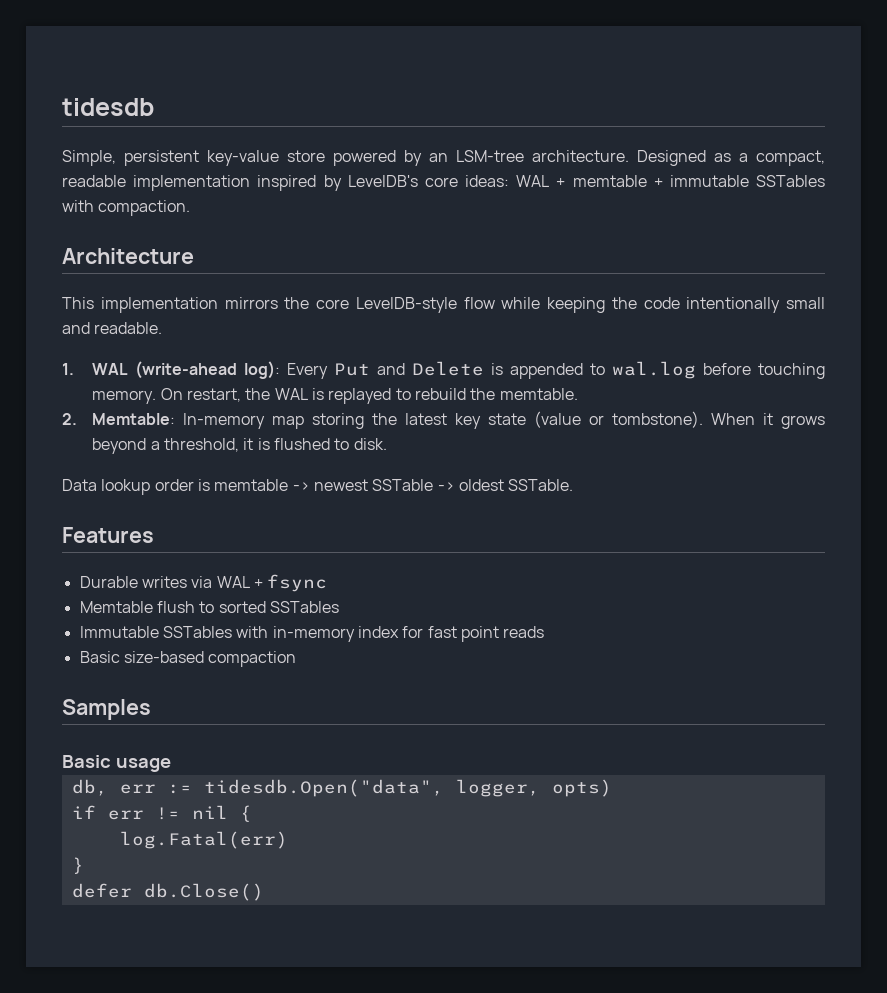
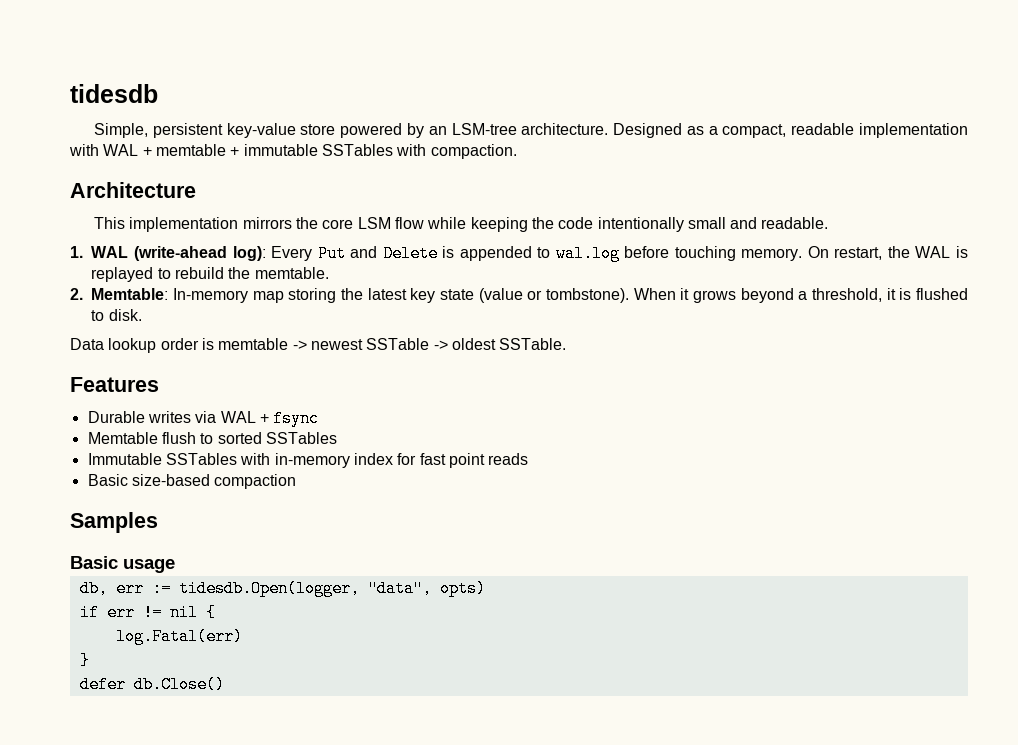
- Designed as a compact, readable implementation inspired by LevelDB's core ideas: WAL + memtable + immutable SSTables with compaction.
+ Designed as a compact, readable implementation with WAL + memtable + immutable SSTables with compaction.
- This implementation mirrors the core LevelDB-style flow while keeping the code intentionally small and readable.
+ This implementation mirrors the core LSM flow while keeping the code intentionally small and readable.
- db, err := tidesdb.Open("data", logger, opts)
+ db, err := tidesdb.Open(logger, "data", opts)

